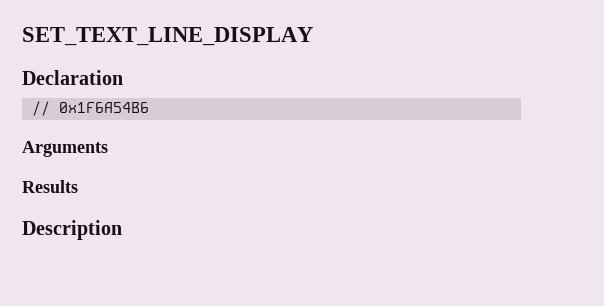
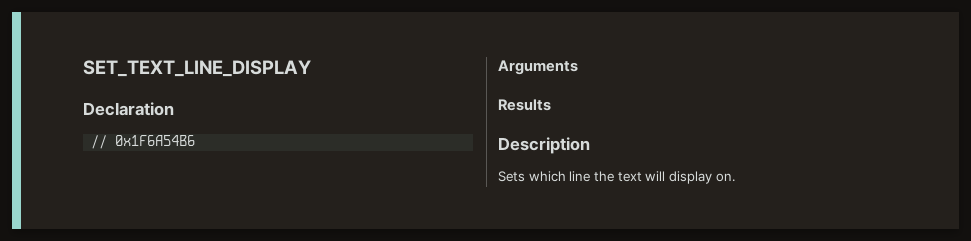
+ Sets which line the text will display on.

